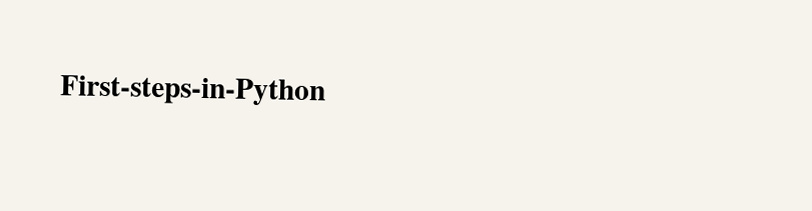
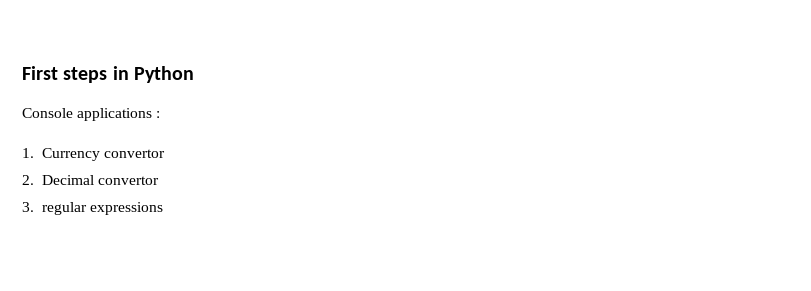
- First-steps-in-Python
+ First steps in Python
+ Console applications :
+ 1. Currency convertor
+ 2. Decimal convertor
+ 3. regular expressions

